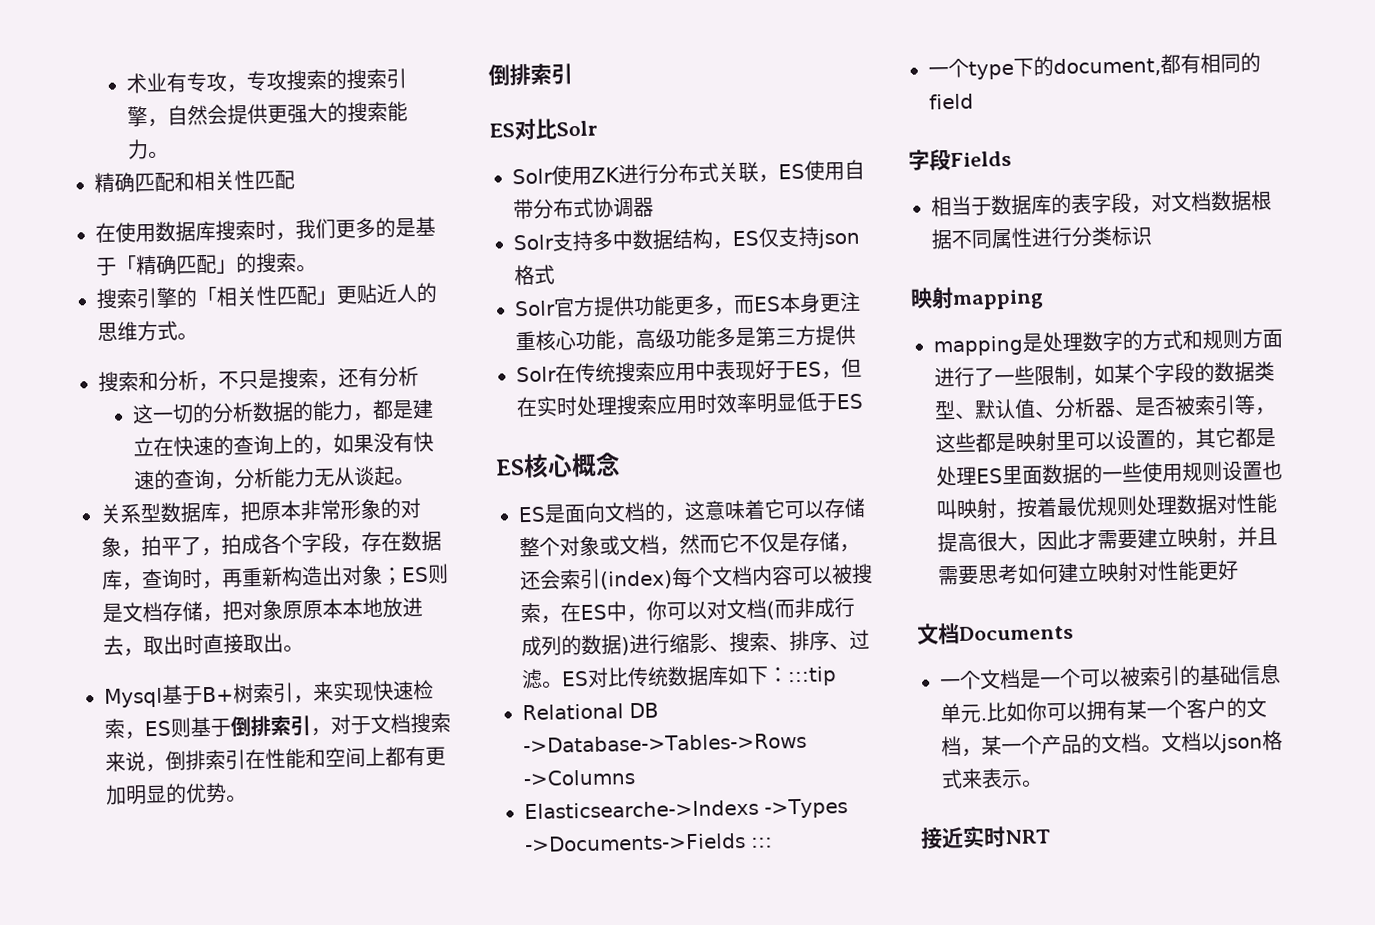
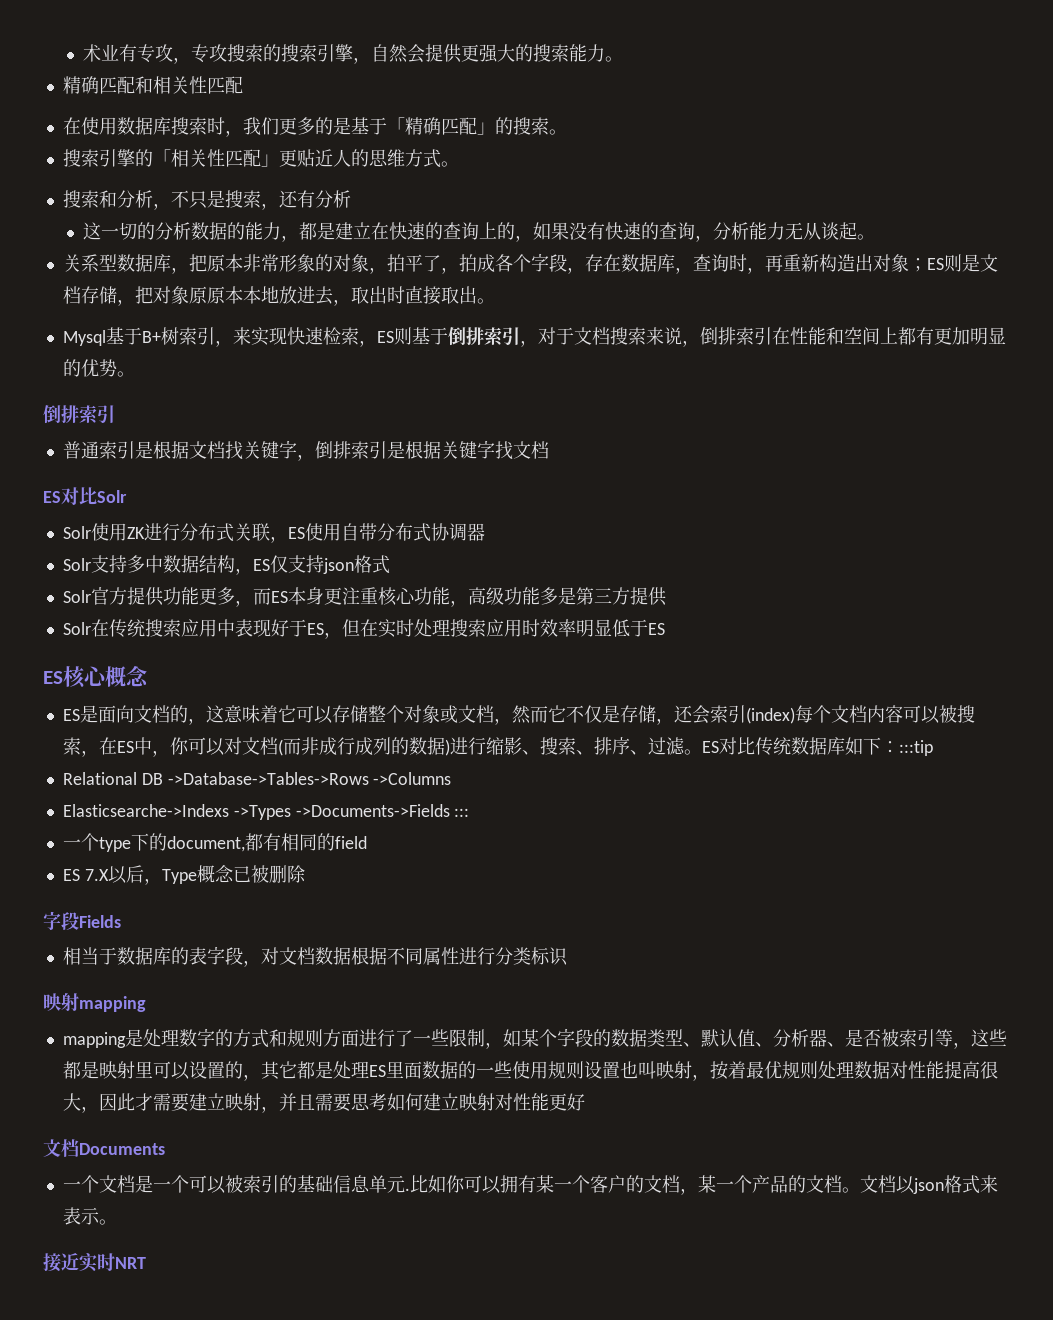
+ 普通索引是根据文档找关键字，倒排索引是根据关键字找文档
+ ES 7.X以后，Type概念已被删除

